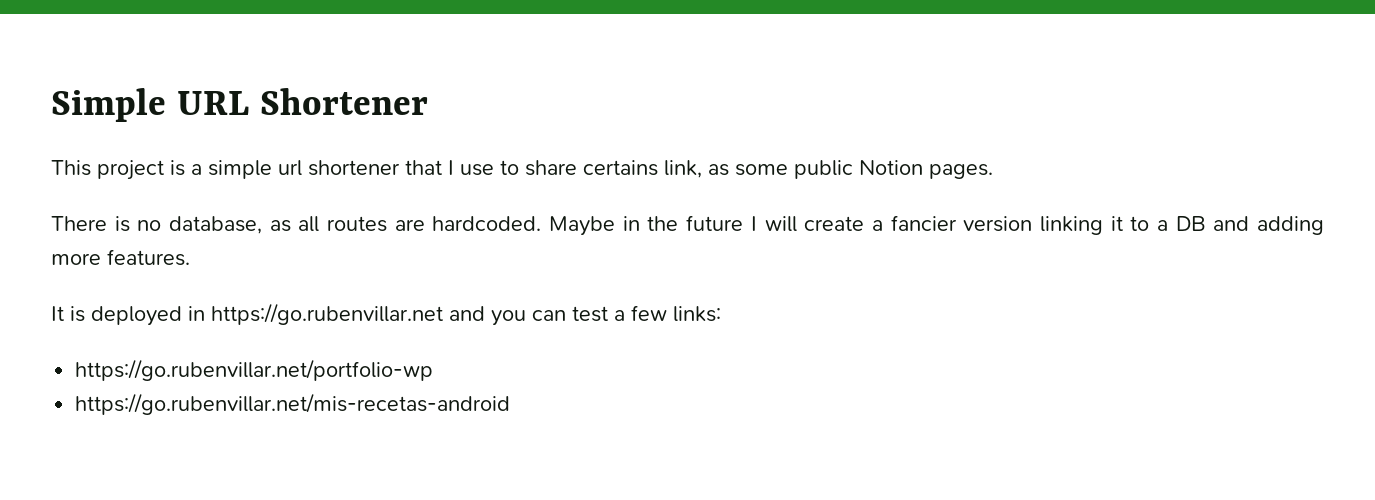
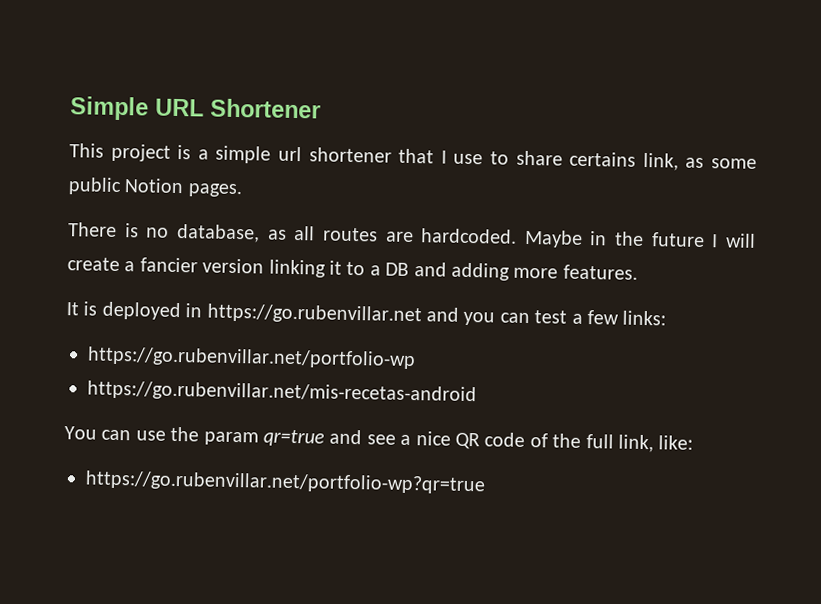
+ You can use the param qr=true and see a nice QR code of the full link, like:
+ https://go.rubenvillar.net/portfolio-wp?qr=true

